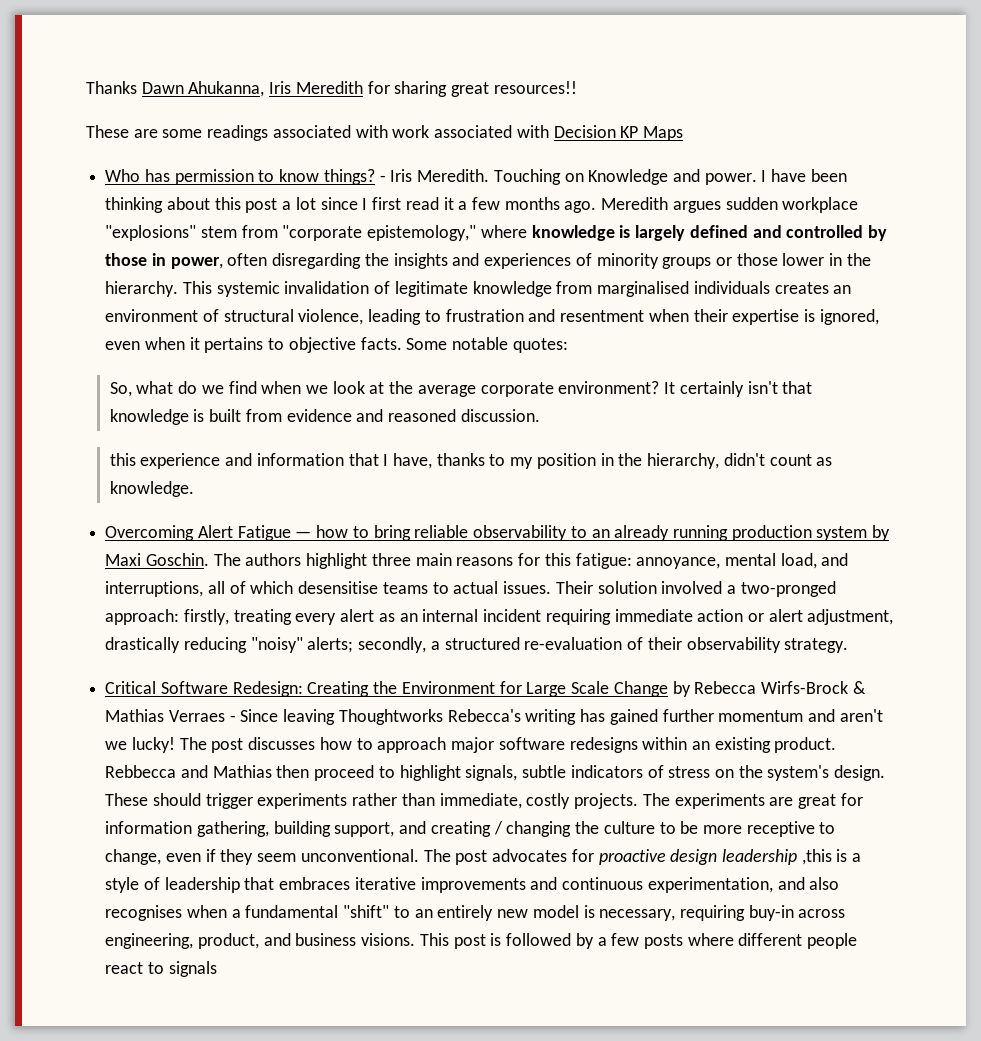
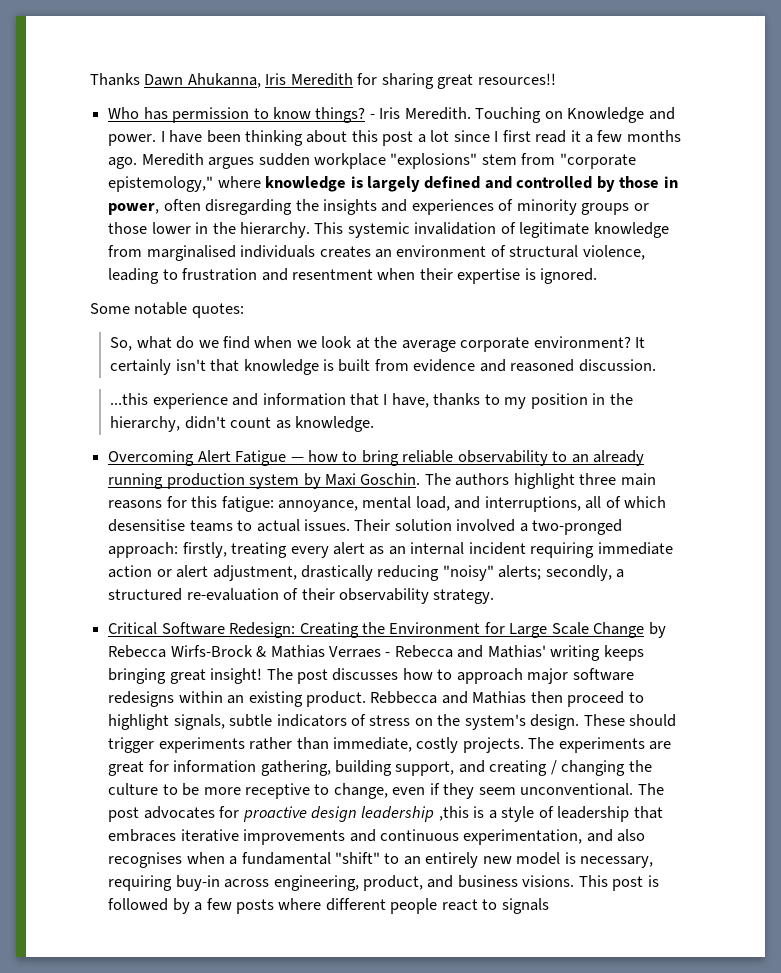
- These are some readings associated with work associated with Decision KP Maps
- This systemic invalidation of legitimate knowledge from marginalised individuals creates an environment of structural violence, leading to frustration and resentment when their expertise is ignored, even when it pertains to objective facts. Some notable quotes:
+ This systemic invalidation of legitimate knowledge from marginalised individuals creates an environment of structural violence, leading to frustration and resentment when their expertise is ignored.
+ Some notable quotes:
- this experience and information that I have, thanks to my position in the hierarchy, didn't count as knowledge.
+ ...this experience and information that I have, thanks to my position in the hierarchy, didn't count as knowledge.
- Critical Software Redesign: Creating the Environment for Large Scale Change by Rebecca Wirfs-Brock & Mathias Verraes - Since leaving Thoughtworks Rebecca's writing has gained further momentum and aren't we lucky!
+ Critical Software Redesign: Creating the Environment for Large Scale Change by Rebecca Wirfs-Brock & Mathias Verraes - Rebecca and Mathias' writing keeps bringing great insight!

